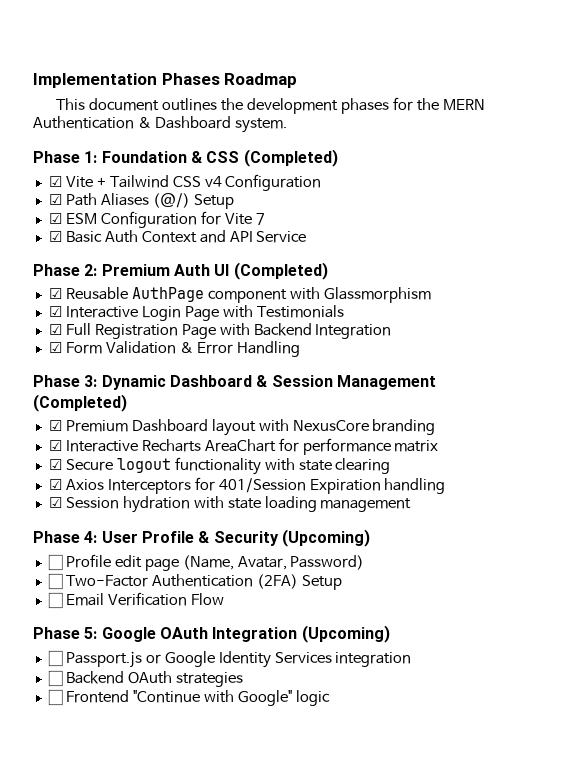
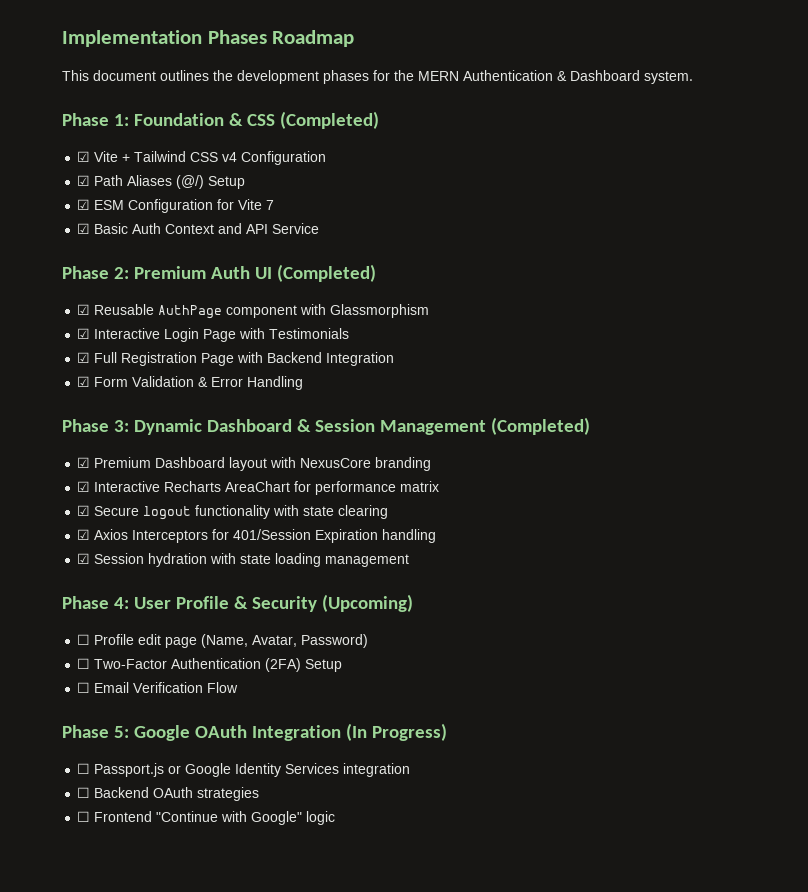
- Phase 5: Google OAuth Integration (Upcoming)
+ Phase 5: Google OAuth Integration (In Progress)

